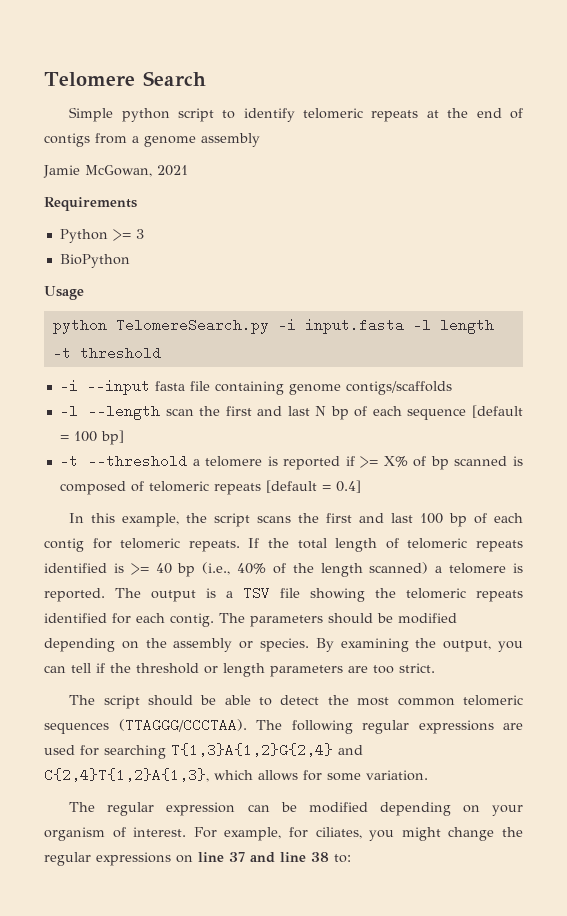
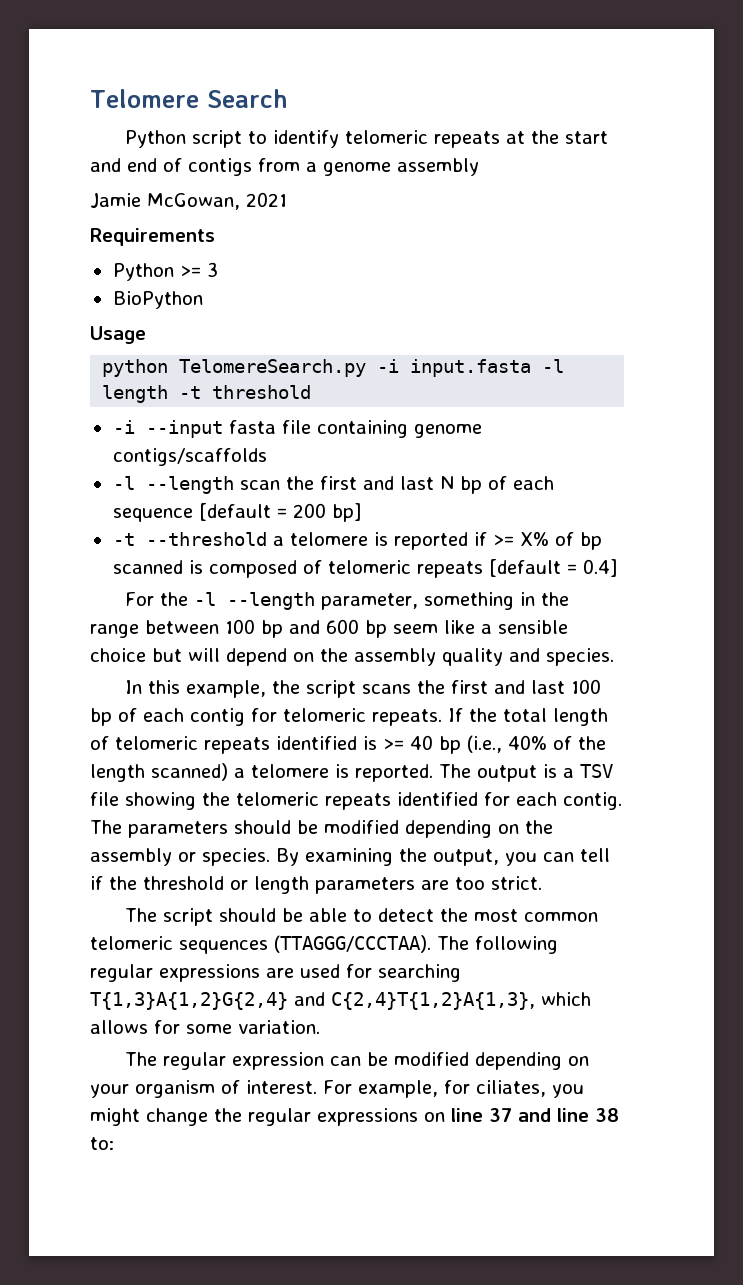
- Simple python script to identify telomeric repeats at the end of contigs from a genome assembly
+ Python script to identify telomeric repeats at the start and end of contigs from a genome assembly
- -l --length scan the first and last N bp of each sequence [default = 100 bp]
+ -l --length scan the first and last N bp of each sequence [default = 200 bp]
+ For the -l --length parameter, something in the range between 100 bp and 600 bp seem like a sensible choice but will depend on the assembly quality and species.

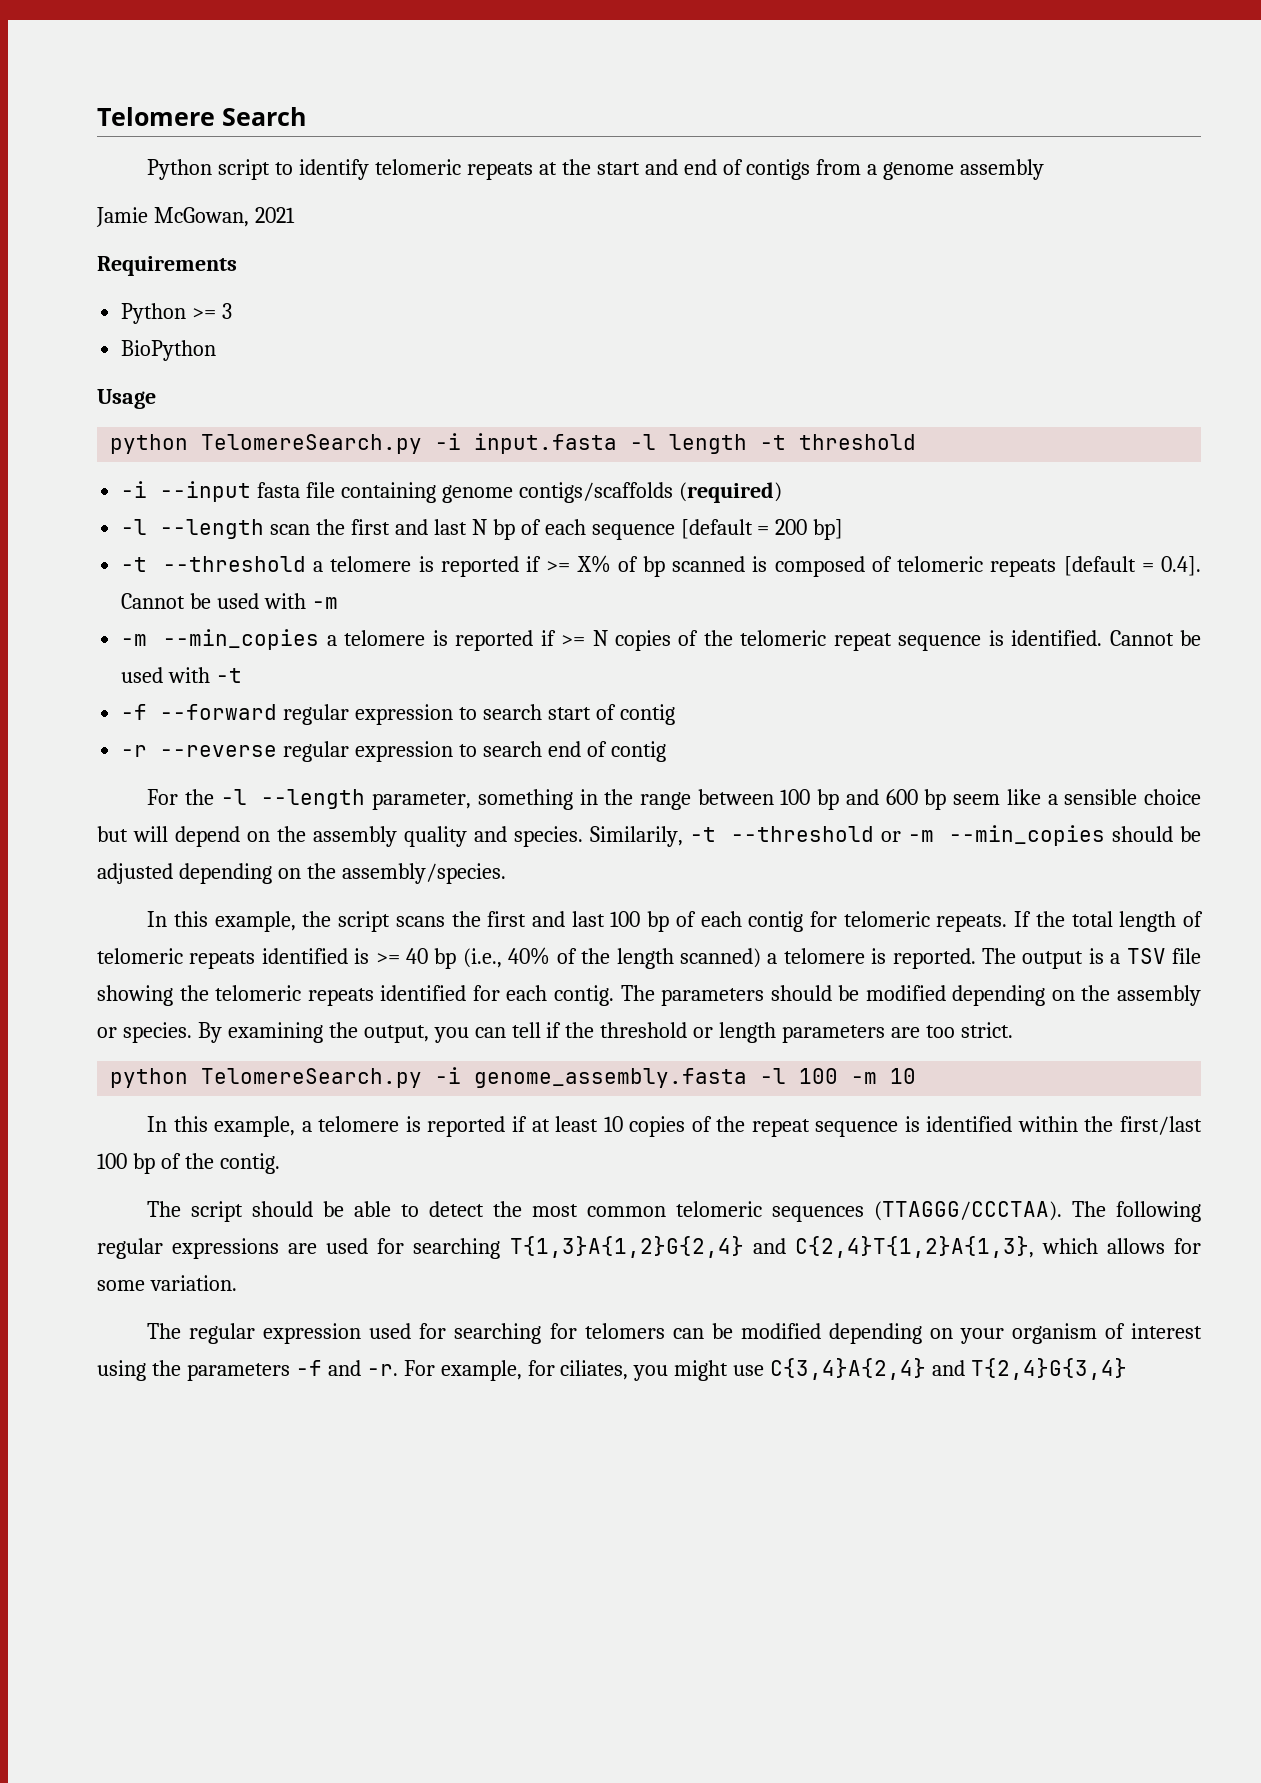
- -i --input fasta file containing genome contigs/scaffolds
+ -i --input fasta file containing genome contigs/scaffolds (required)
- -t --threshold a telomere is reported if >= X% of bp scanned is composed of telomeric repeats [default = 0.4]
+ -t --threshold a telomere is reported if >= X% of bp scanned is composed of telomeric repeats [default = 0.4]. Cannot be used with -m
+ -m --min_copies a telomere is reported if >= N copies of the telomeric repeat sequence is identified. Cannot be used with -t
+ -f --forward regular expression to search start of contig
+ -r --reverse regular expression to search end of contig
+ Similarily, -t --threshold or -m --min_copies should be adjusted depending on the assembly/species.
+ python TelomereSearch.py -i genome_assembly.fasta -l 100 -m 10
+ In this example, a telomere is reported if at least 10 copies of the repeat sequence is identified within the first/last 100 bp of the contig.
- The regular expression can be modified depending on your organism of interest.
+ The regular expression used for searching for telomers can be modified depending on your organism of interest using the parameters -f and -r.
- For example, for ciliates, you might change the regular expressions on line 37 and line 38 to:
+ For example, for ciliates, you might use C{3,4}A{2,4} and T{2,4}G{3,4}

